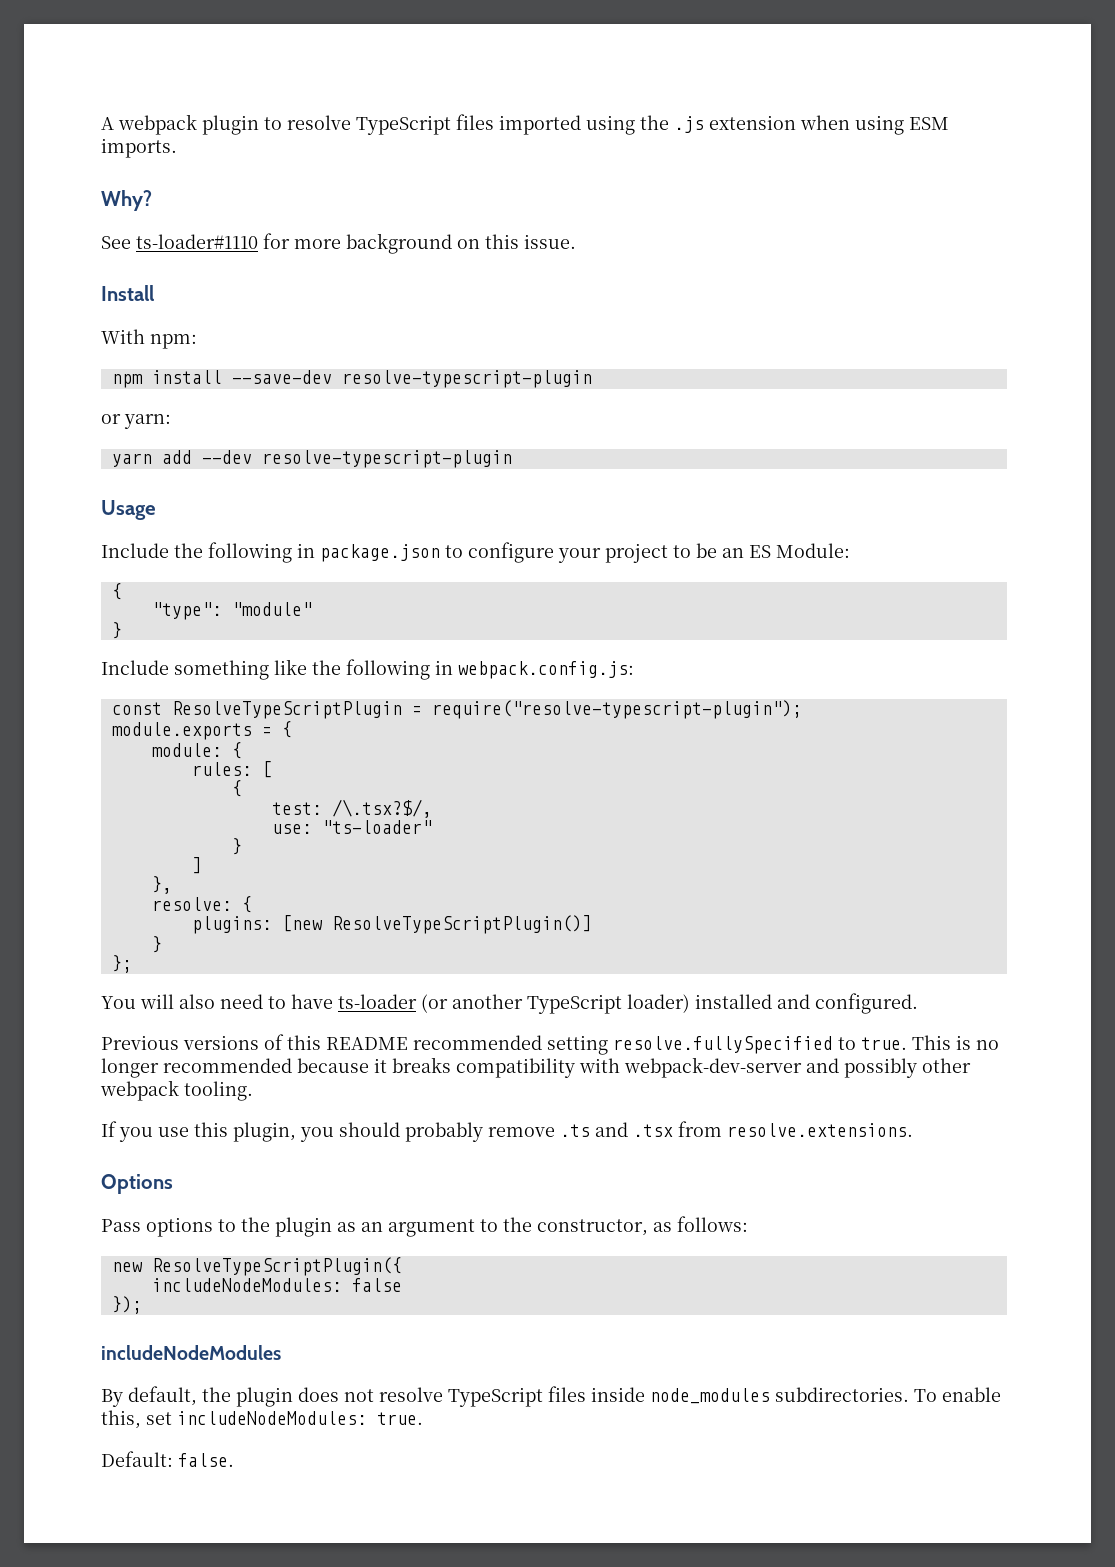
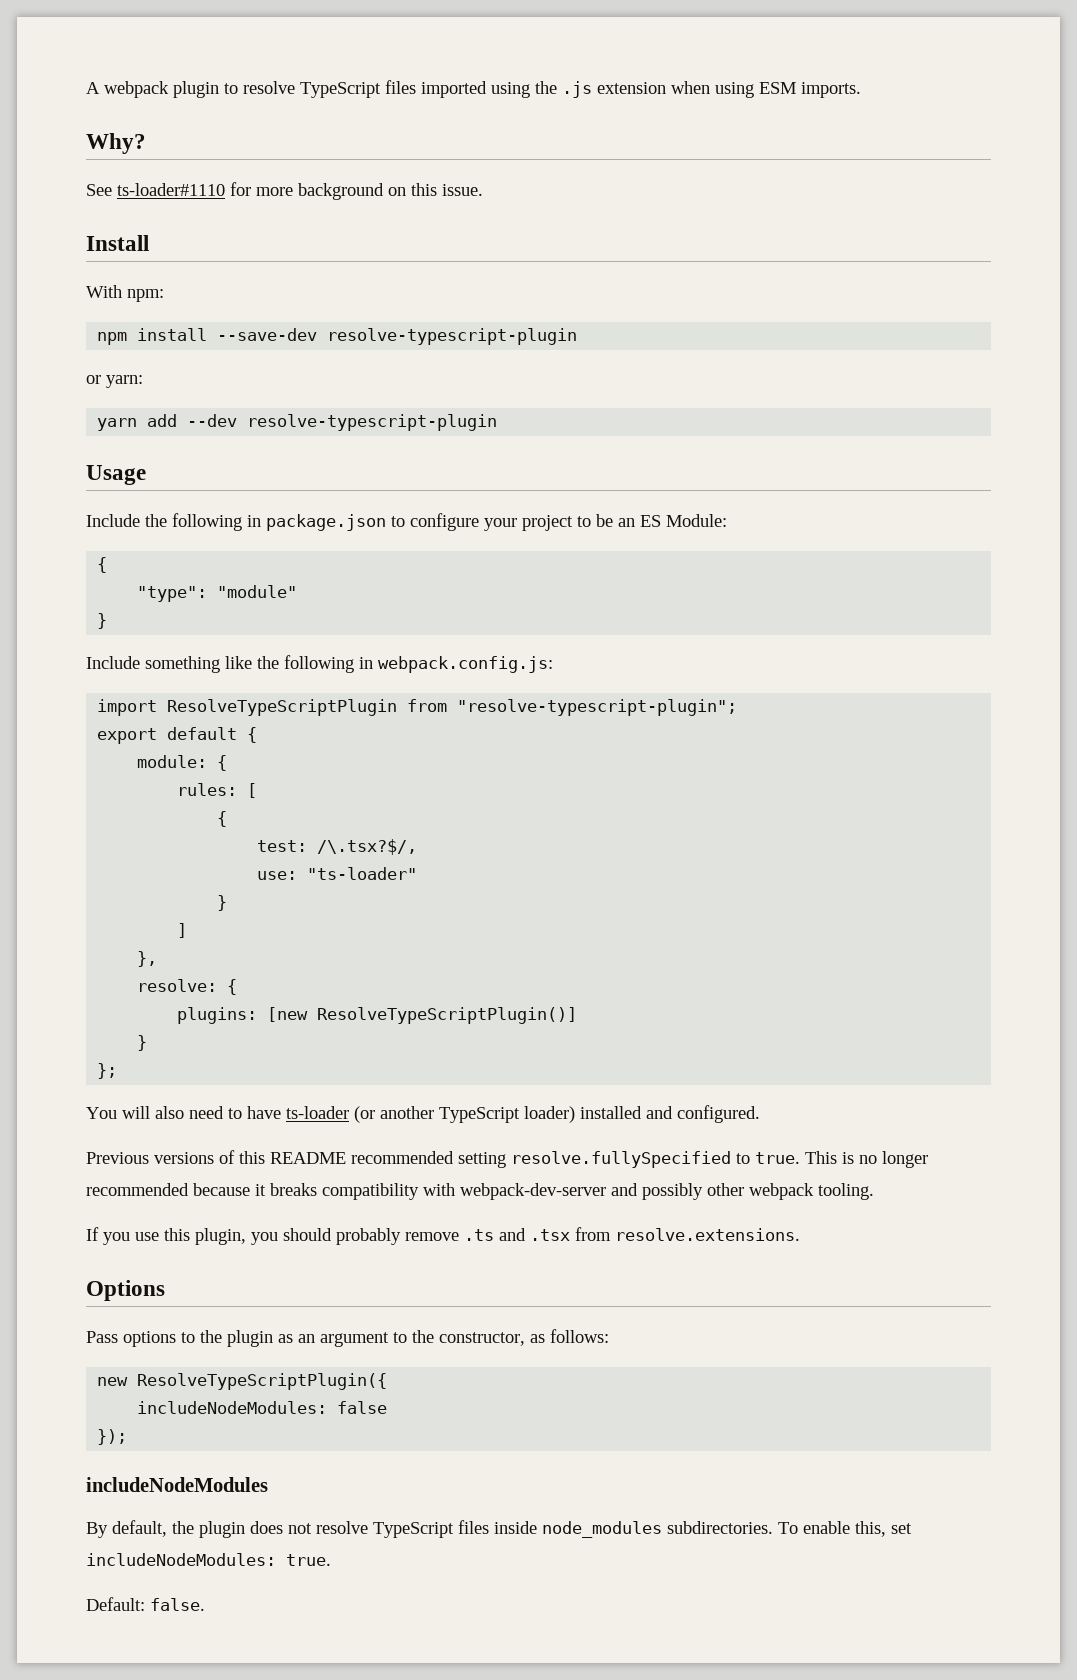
- const ResolveTypeScriptPlugin = require("resolve-typescript-plugin");
- module.exports = {
+ import ResolveTypeScriptPlugin from "resolve-typescript-plugin";
+ export default {

